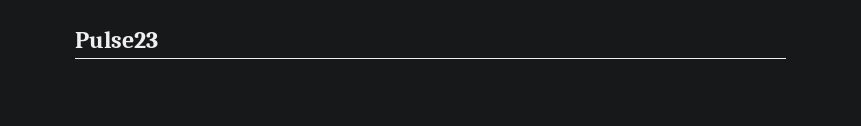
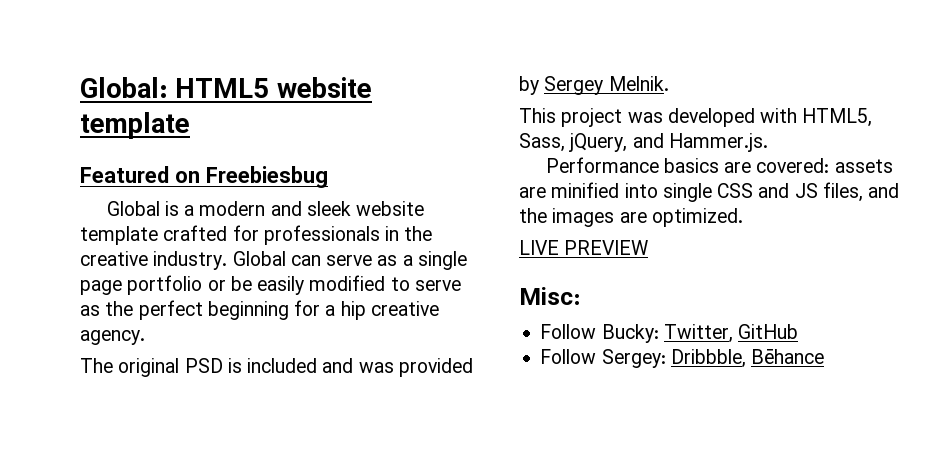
- Pulse23
+ Global: HTML5 website template
+ Featured on Freebiesbug
+ Global is a modern and sleek website template crafted for professionals in the creative industry. Global can serve as a single page portfolio or be easily modified to serve as the perfect beginning for a hip creative agency.
+ The original PSD is included and was provided by Sergey Melnik.
+ This project was developed with HTML5, Sass, jQuery, and Hammer.js.
+ Performance basics are covered: assets are minified into single CSS and JS files, and the images are optimized.
+ LIVE PREVIEW
+ Misc:
+ Follow Bucky: Twitter, GitHub
+ Follow Sergey: Dribbble, Bēhance

